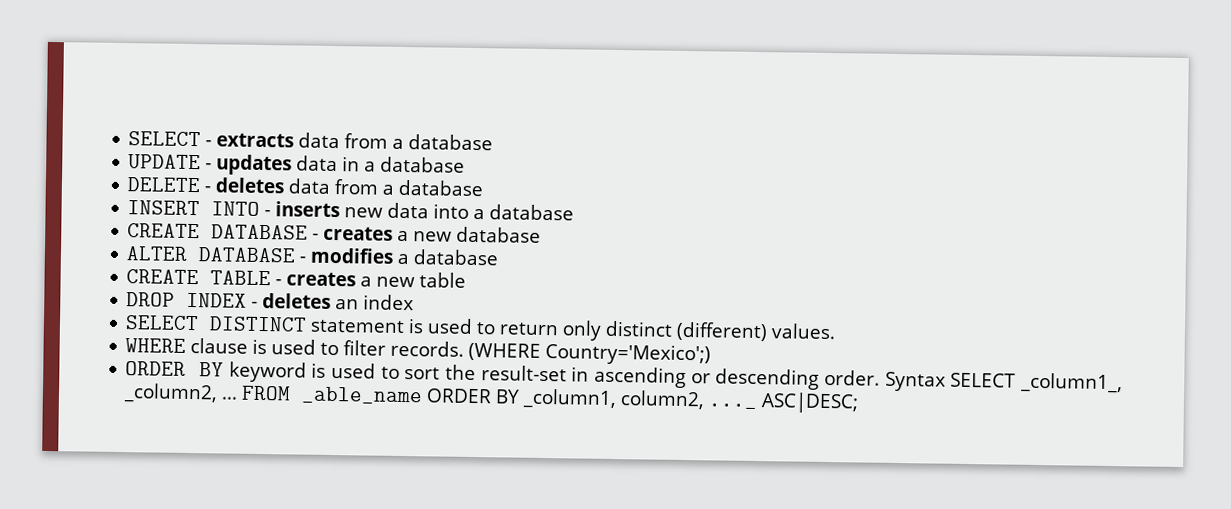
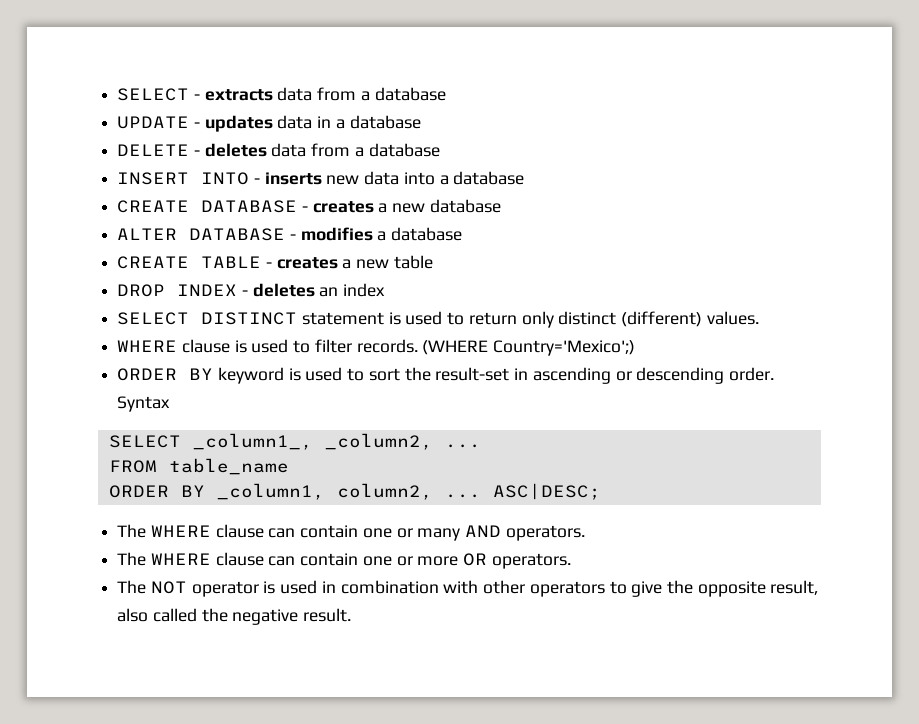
- Syntax SELECT _column1_, _column2, ... FROM _able_name ORDER BY _column1, column2, ..._ ASC|DESC;
+ Syntax
+ SELECT _column1_, _column2, ...
+ FROM table_name
+ ORDER BY _column1, column2, ... ASC|DESC;
+ The WHERE clause can contain one or many AND operators.
+ The WHERE clause can contain one or more OR operators.
+ The NOT operator is used in combination with other operators to give the opposite result, also called the negative result.

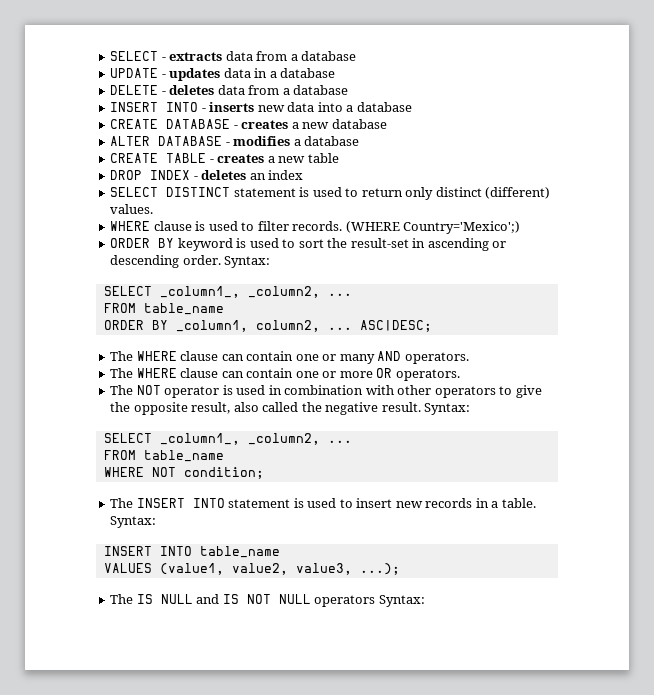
- ORDER BY keyword is used to sort the result-set in ascending or descending order. Syntax
+ ORDER BY keyword is used to sort the result-set in ascending or descending order. Syntax:
- The NOT operator is used in combination with other operators to give the opposite result, also called the negative result.
+ The NOT operator is used in combination with other operators to give the opposite result, also called the negative result. Syntax:
+ SELECT _column1_, _column2, ...
+ FROM table_name
+ WHERE NOT condition;
+ The INSERT INTO statement is used to insert new records in a table. Syntax:
+ INSERT INTO table_name
+ VALUES (value1, value2, value3, ...);
+ The IS NULL and IS NOT NULL operators Syntax:

